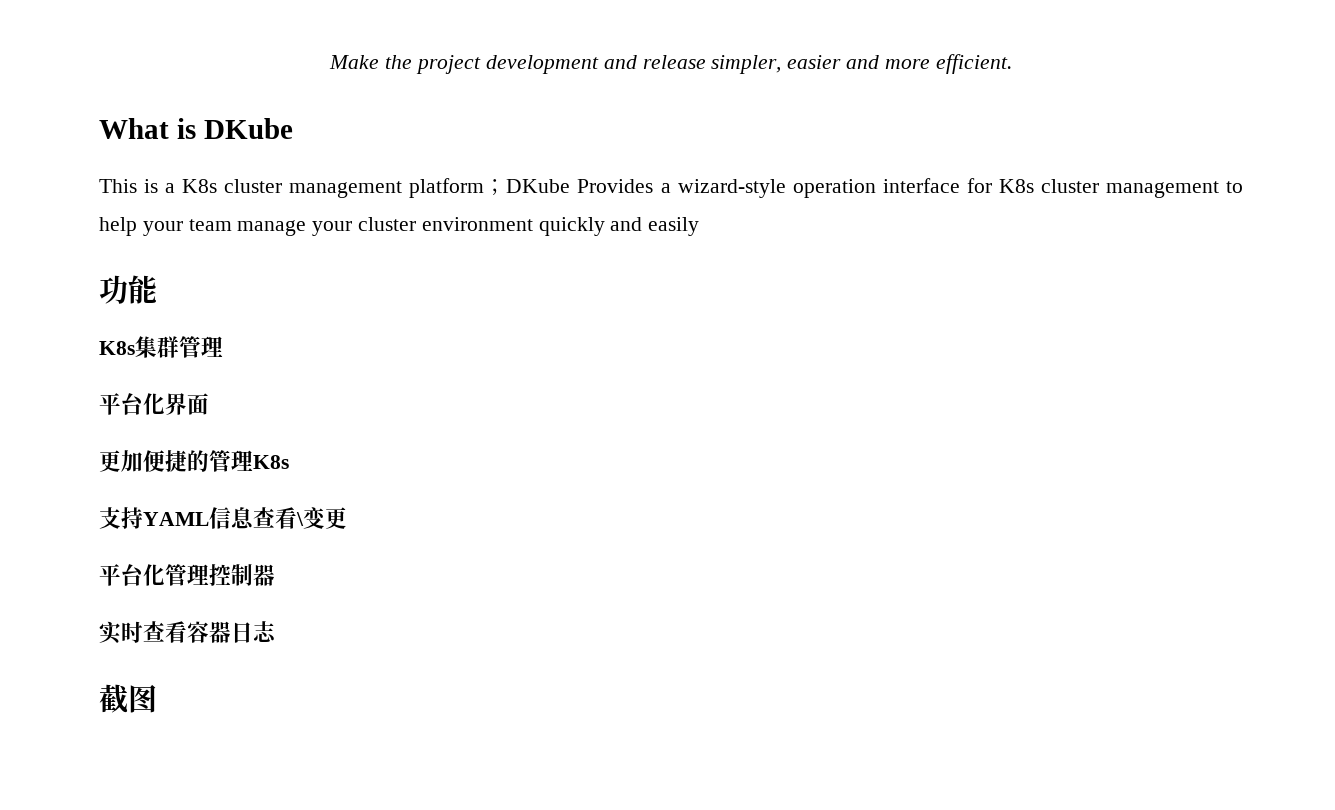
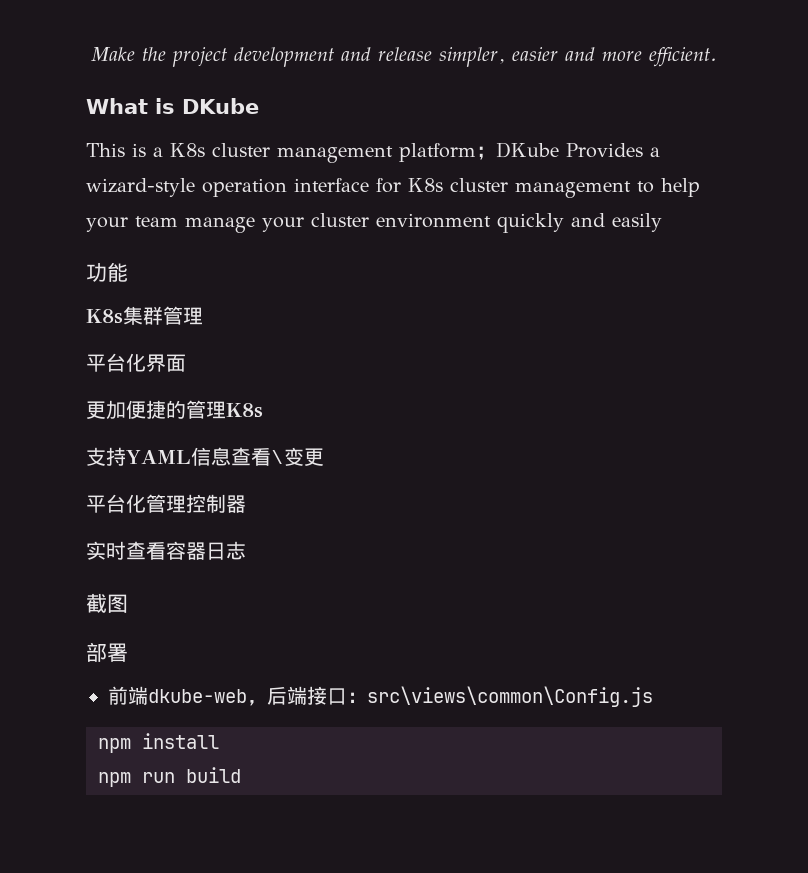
+ 部署
+ 前端dkube-web，后端接口：src\views\common\Config.js
+ npm install
+ npm run build

